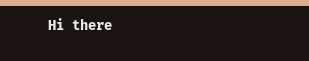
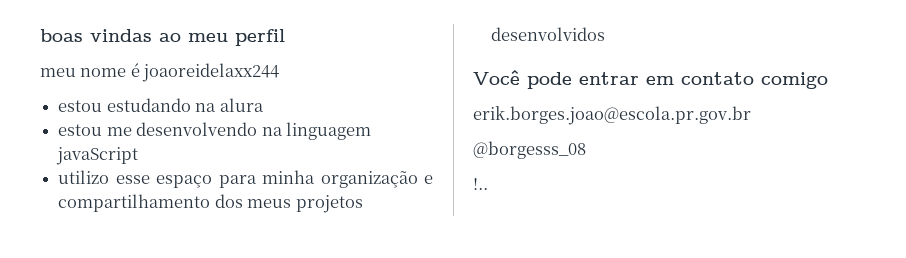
- Hi there
+ boas vindas ao meu perfil
+ meu nome é joaoreidelaxx244
+ estou estudando na alura
+ estou me desenvolvendo na linguagem javaScript
+ utilizo esse espaço para minha organização e compartilhamento dos meus projetos desenvolvidos
+ Você pode entrar em contato comigo
+ erik.borges.joao@escola.pr.gov.br
+ @borgesss_08
+ !..

